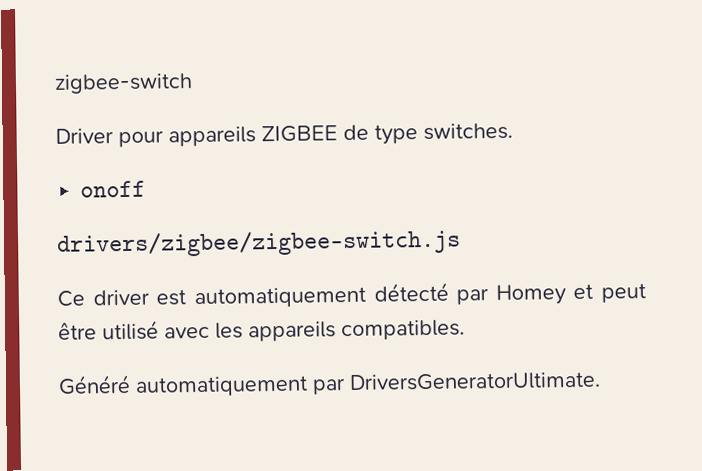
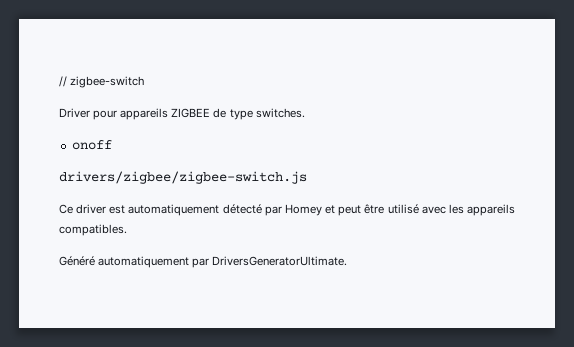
- zigbee-switch
+ // zigbee-switch

